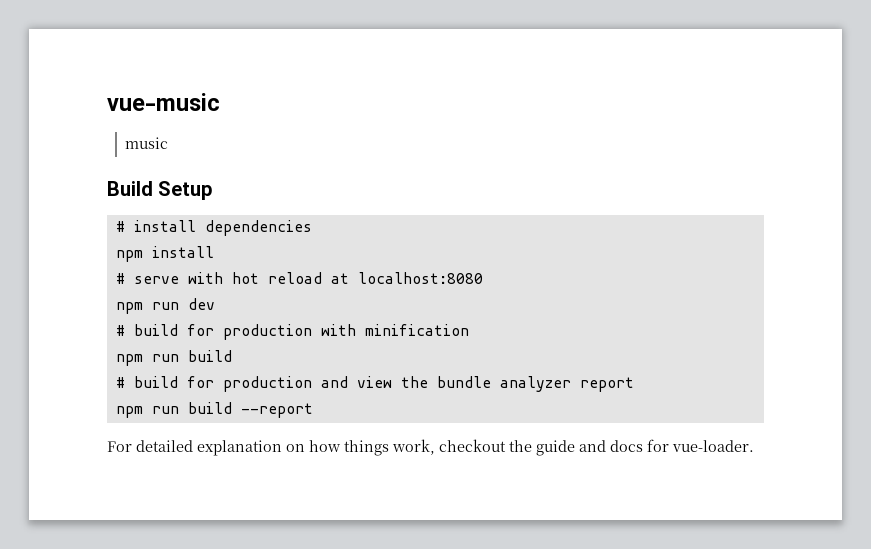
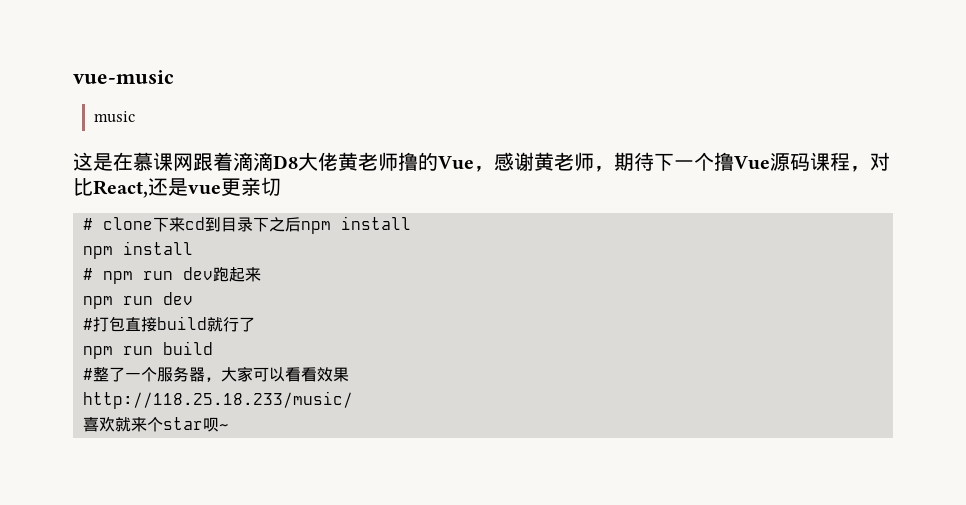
- Build Setup
- # install dependencies
+ 这是在慕课网跟着滴滴D8大佬黄老师撸的Vue，感谢黄老师，期待下一个撸Vue源码课程，对比React,还是vue更亲切
+ # clone下来cd到目录下之后npm install
- # serve with hot reload at localhost:8080
+ # npm run dev跑起来
- # build for production with minification
+ #打包直接build就行了
- # build for production and view the bundle analyzer report
- npm run build --report
- For detailed explanation on how things work, checkout the guide and docs for vue-loader.
+ #整了一个服务器，大家可以看看效果
+ http://118.25.18.233/music/
+ 喜欢就来个star呗~

